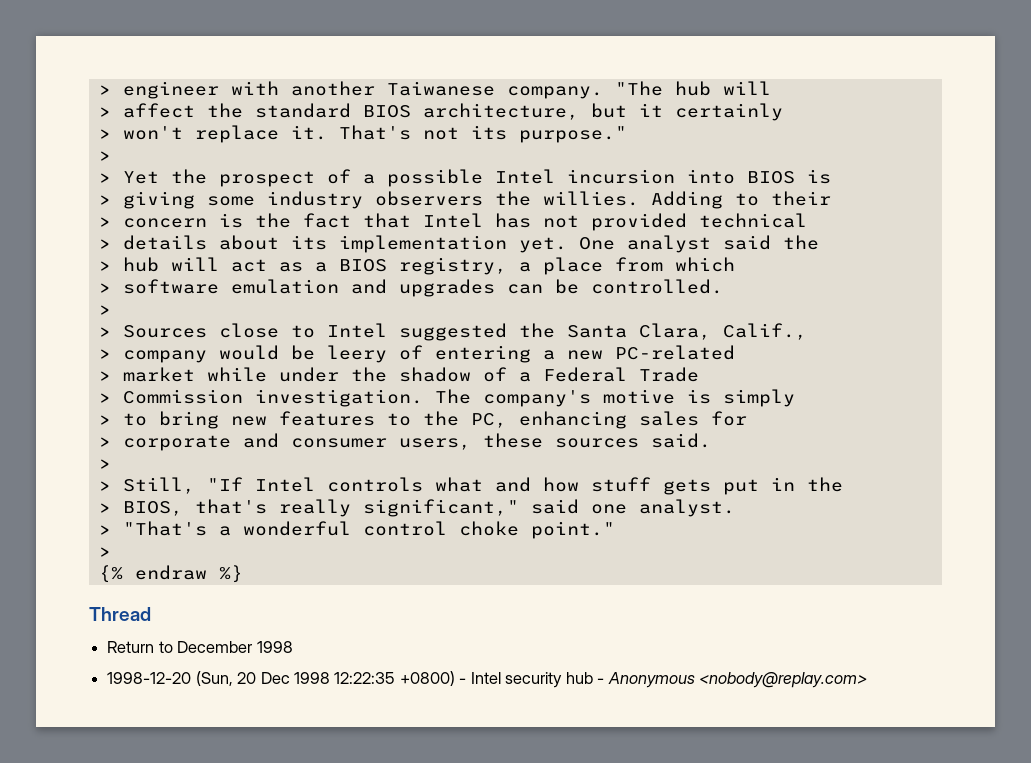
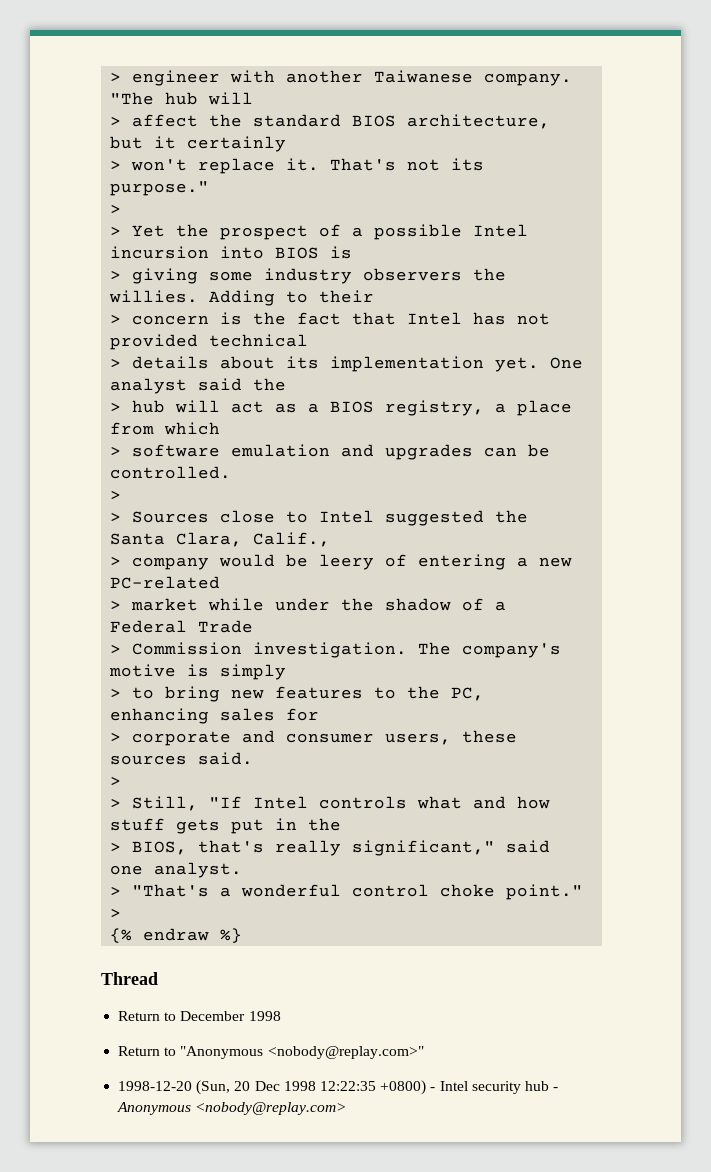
+ Return to "Anonymous <nobody@replay.com>"

